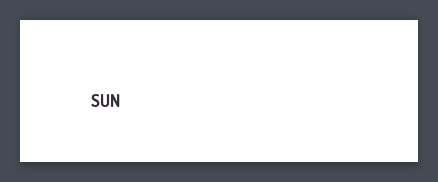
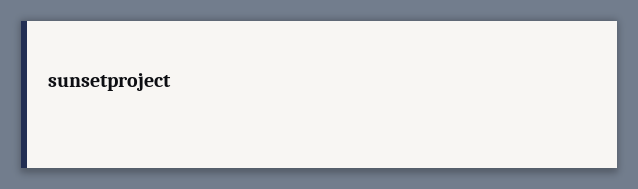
- SUN
+ sunsetproject

